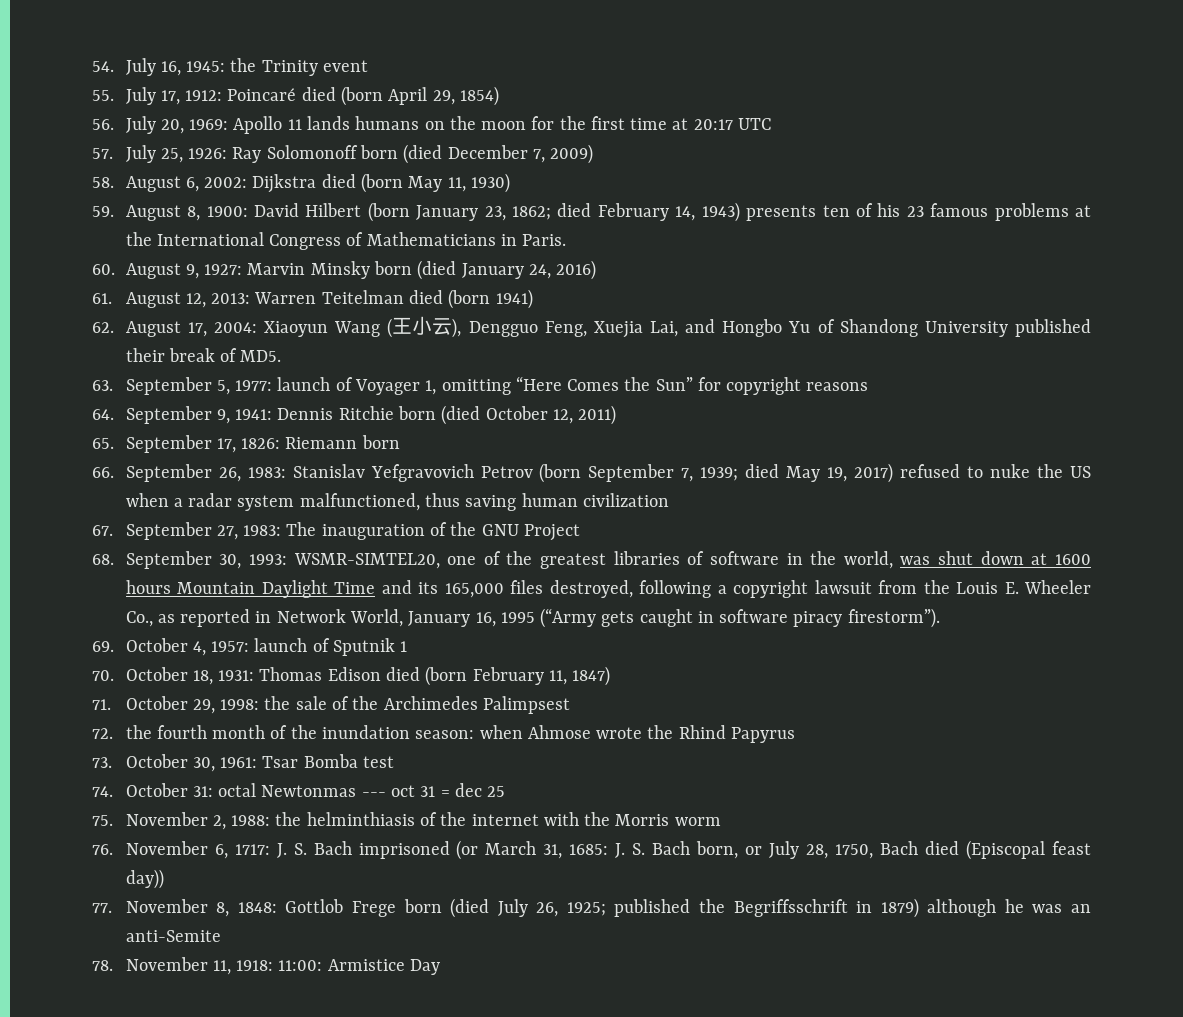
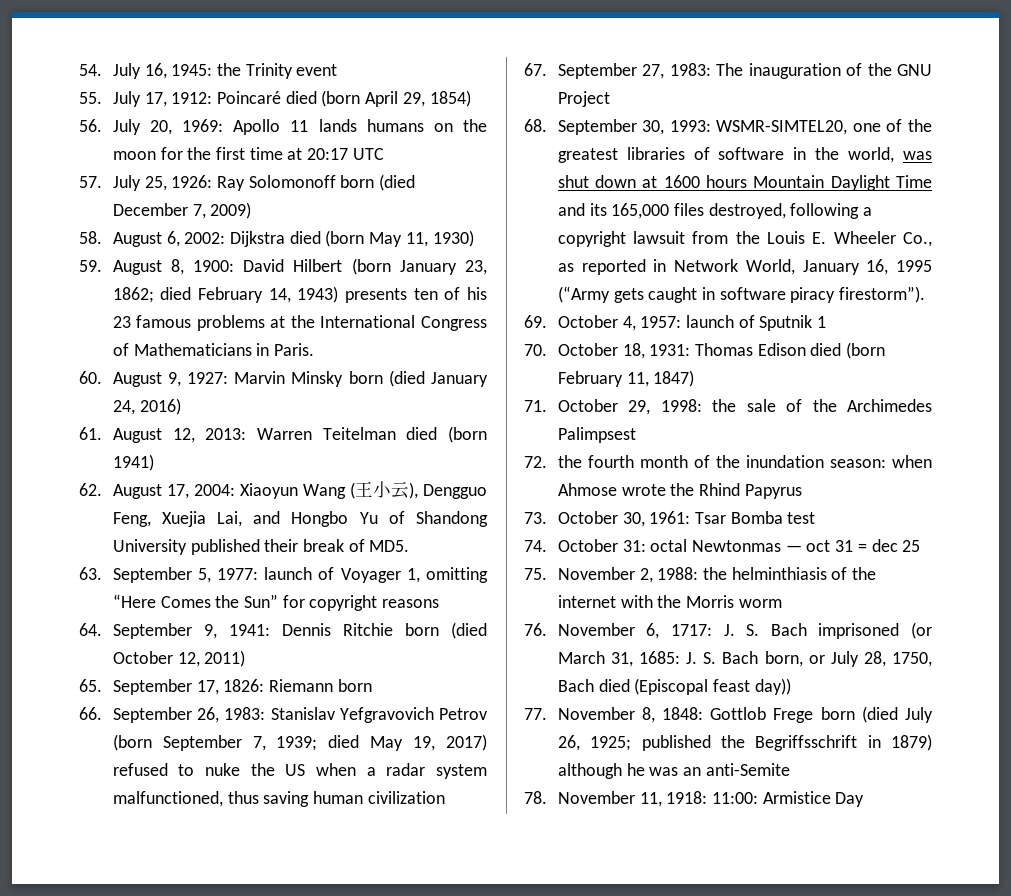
- 74. October 31: octal Newtonmas --- oct 31 = dec 25
+ 74. October 31: octal Newtonmas — oct 31 = dec 25

